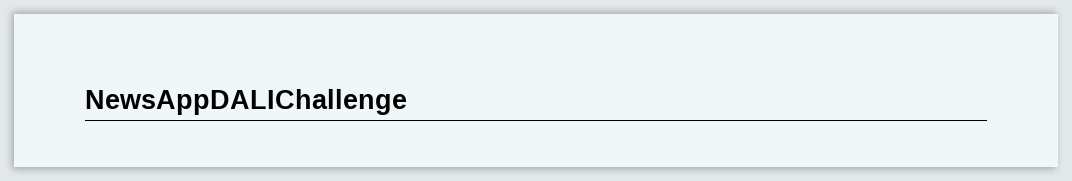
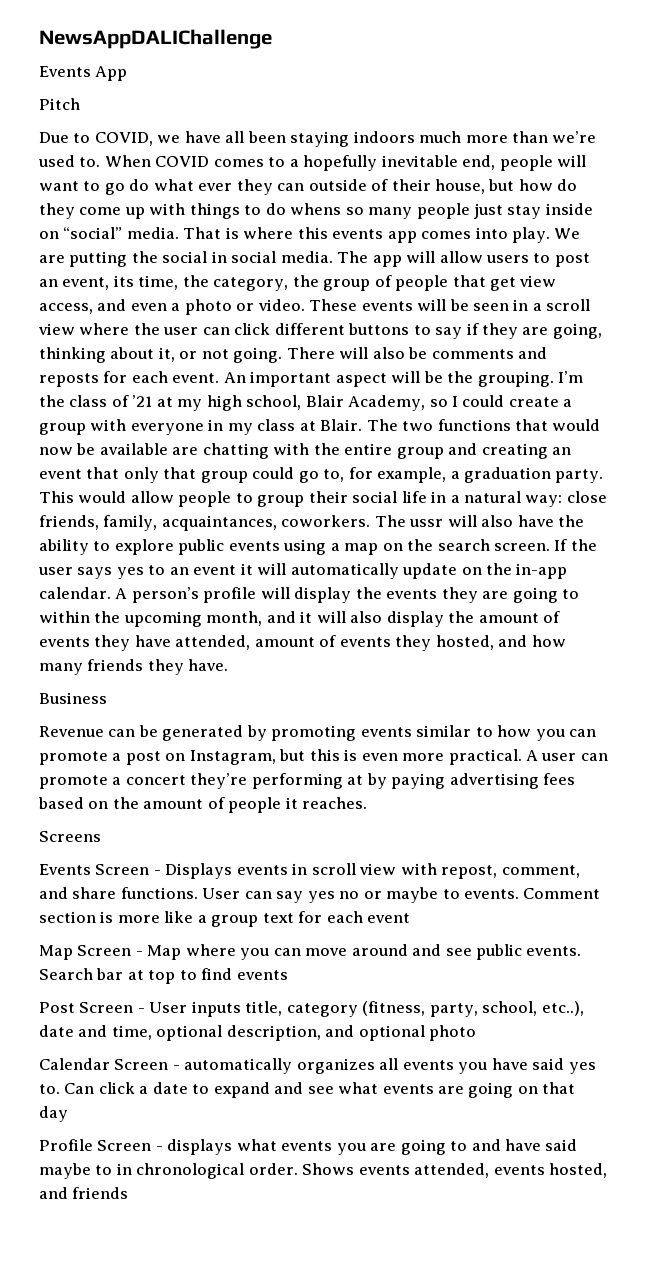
+ Events App
+ Pitch
+ Due to COVID, we have all been staying indoors much more than we’re used to. When COVID comes to a hopefully inevitable end, people will want to go do what ever they can outside of their house, but how do they come up with things to do whens so many people just stay inside on “social” media. That is where this events app comes into play. We are putting the social in social media. The app will allow users to post an event, its time, the category, the group of people that get view access, and even a photo or video. These events will be seen in a scroll view where the user can click different buttons to say if they are going, thinking about it, or not going. There will also be comments and reposts for each event. An important aspect will be the grouping. I’m the class of ’21 at my high school, Blair Academy, so I could create a group with everyone in my class at Blair. The two functions that would now be available are chatting with the entire group and creating an event that only that group could go to, for example, a graduation party. This would allow people to group their social life in a natural way: close friends, family, acquaintances, coworkers. The ussr will also have the ability to explore public events using a map on the search screen. If the user says yes to an event it will automatically update on the in-app calendar. A person’s profile will display the events they are going to within the upcoming month, and it will also display the amount of events they have attended, amount of events they hosted, and how many friends they have.
+ Business
+ Revenue can be generated by promoting events similar to how you can promote a post on Instagram, but this is even more practical. A user can promote a concert they’re performing at by paying advertising fees based on the amount of people it reaches.
+ Screens
+ Events Screen - Displays events in scroll view with repost, comment, and share functions. User can say yes no or maybe to events. Comment section is more like a group text for each event
+ Map Screen - Map where you can move around and see public events. Search bar at top to find events
+ Post Screen - User inputs title, category (fitness, party, school, etc..), date and time, optional description, and optional photo
+ Calendar Screen - automatically organizes all events you have said yes to. Can click a date to expand and see what events are going on that day
+ Profile Screen - displays what events you are going to and have said maybe to in chronological order. Shows events attended, events hosted, and friends

